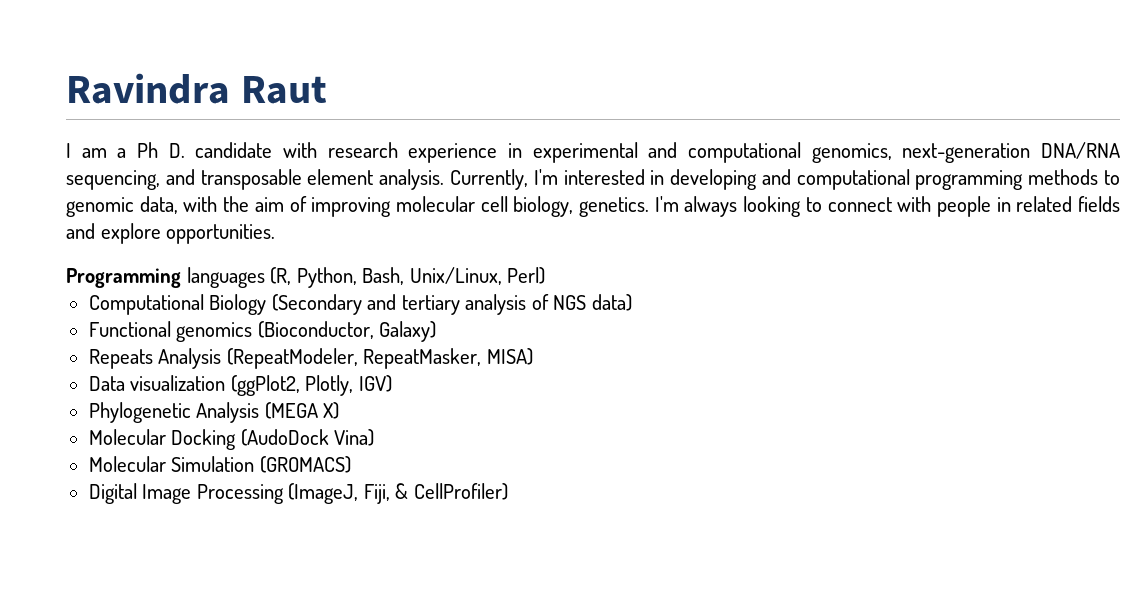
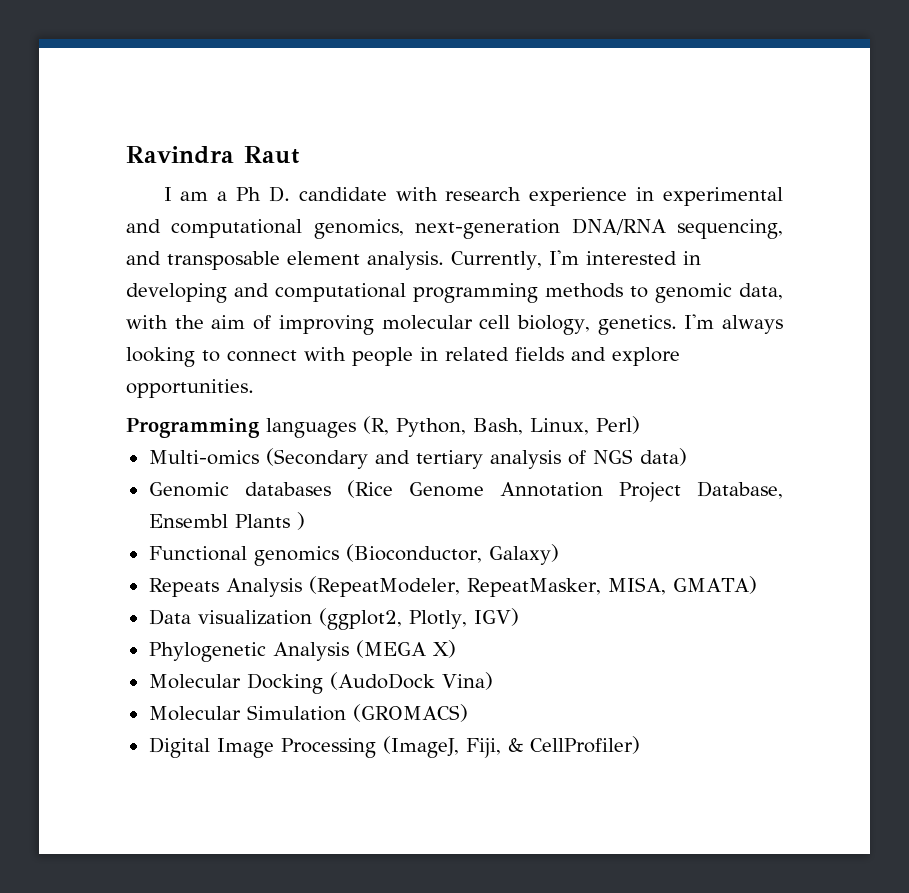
- Programming languages (R, Python, Bash, Unix/Linux, Perl)
+ Programming languages (R, Python, Bash, Linux, Perl)
- Computational Biology (Secondary and tertiary analysis of NGS data)
+ Multi-omics (Secondary and tertiary analysis of NGS data)
+ Genomic databases (Rice Genome Annotation Project Database, Ensembl Plants )
- Repeats Analysis (RepeatModeler, RepeatMasker, MISA)
+ Repeats Analysis (RepeatModeler, RepeatMasker, MISA, GMATA)
- Data visualization (ggPlot2, Plotly, IGV)
+ Data visualization (ggplot2, Plotly, IGV)

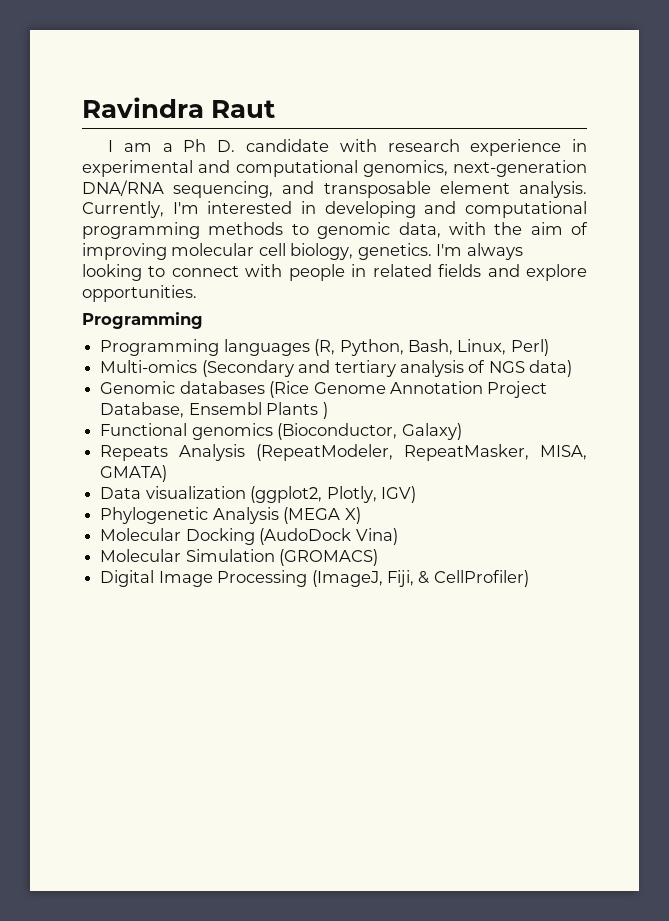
  I'm always looking to connect with people in related fields and explore opportunities.
+ Programming

